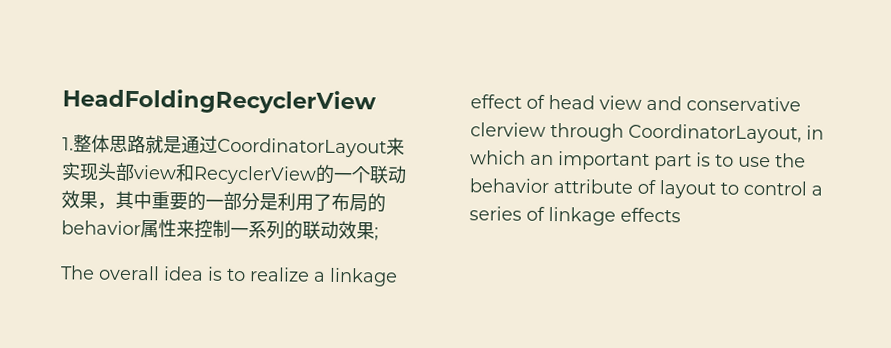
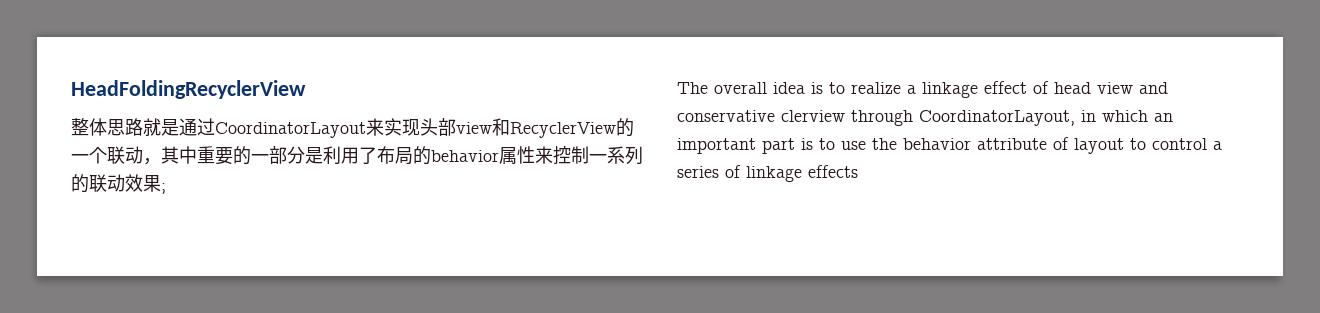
- 1.整体思路就是通过CoordinatorLayout来实现头部view和RecyclerView的一个联动效果，其中重要的一部分是利用了布局的behavior属性来控制一系列的联动效果;
+ 整体思路就是通过CoordinatorLayout来实现头部view和RecyclerView的一个联动，其中重要的一部分是利用了布局的behavior属性来控制一系列的联动效果;

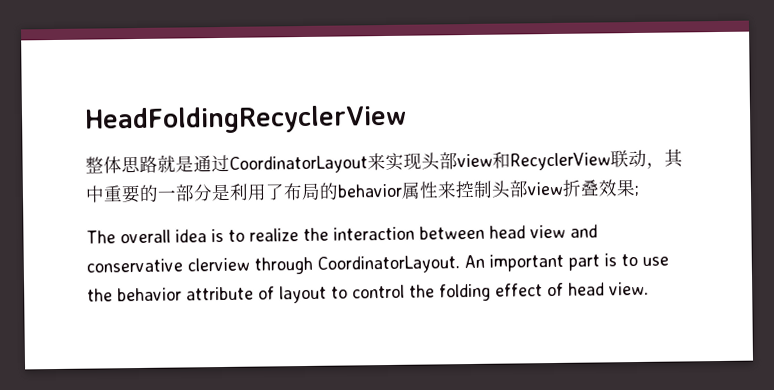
- 整体思路就是通过CoordinatorLayout来实现头部view和RecyclerView的一个联动，其中重要的一部分是利用了布局的behavior属性来控制一系列的联动效果;
+ 整体思路就是通过CoordinatorLayout来实现头部view和RecyclerView联动，其中重要的一部分是利用了布局的behavior属性来控制头部view折叠效果;
- The overall idea is to realize a linkage effect of head view and conservative clerview through CoordinatorLayout, in which an important part is to use the behavior attribute of layout to control a series of linkage effects
+ The overall idea is to realize the interaction between head view and conservative clerview through CoordinatorLayout. An important part is to use the behavior attribute of layout to control the folding effect of head view.

